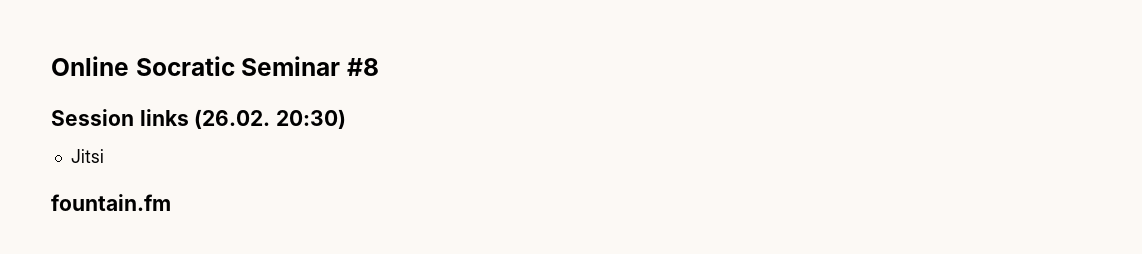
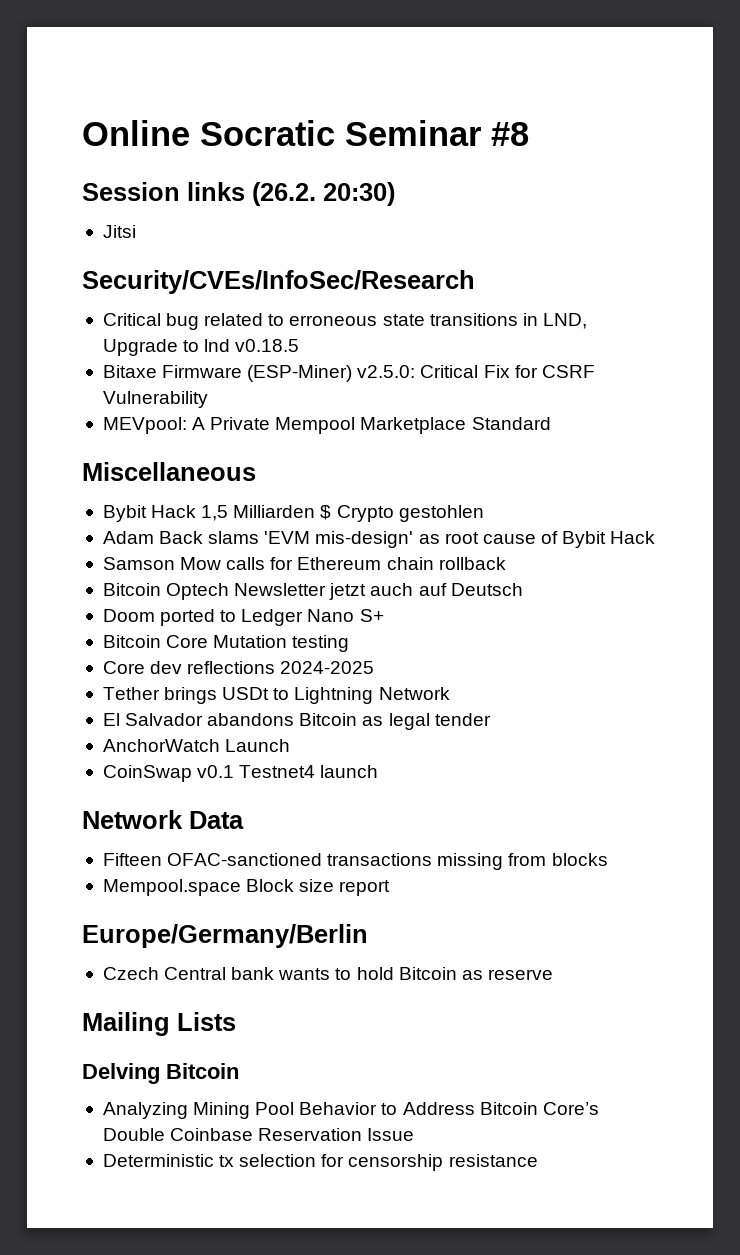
- Session links (26.02. 20:30)
+ Session links (26.2. 20:30)
- fountain.fm
+ Security/CVEs/InfoSec/Research
+ Critical bug related to erroneous state transitions in LND, Upgrade to lnd v0.18.5
+ Bitaxe Firmware (ESP-Miner) v2.5.0: Critical Fix for CSRF Vulnerability
+ MEVpool: A Private Mempool Marketplace Standard
+ Miscellaneous
+ Bybit Hack 1,5 Milliarden $ Crypto gestohlen
+ Adam Back slams 'EVM mis-design' as root cause of Bybit Hack
+ Samson Mow calls for Ethereum chain rollback
+ Bitcoin Optech Newsletter jetzt auch auf Deutsch
+ Doom ported to Ledger Nano S+
+ Bitcoin Core Mutation testing
+ Core dev reflections 2024-2025
+ Tether brings USDt to Lightning Network
+ El Salvador abandons Bitcoin as legal tender
+ AnchorWatch Launch
+ CoinSwap v0.1 Testnet4 launch
+ Network Data
+ Fifteen OFAC-sanctioned transactions missing from blocks
+ Mempool.space Block size report
+ Europe/Germany/Berlin
+ Czech Central bank wants to hold Bitcoin as reserve
+ Mailing Lists
+ Delving Bitcoin
+ Analyzing Mining Pool Behavior to Address Bitcoin Core’s Double Coinbase Reservation Issue
+ Deterministic tx selection for censorship resistance

